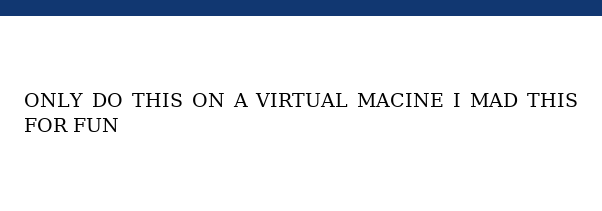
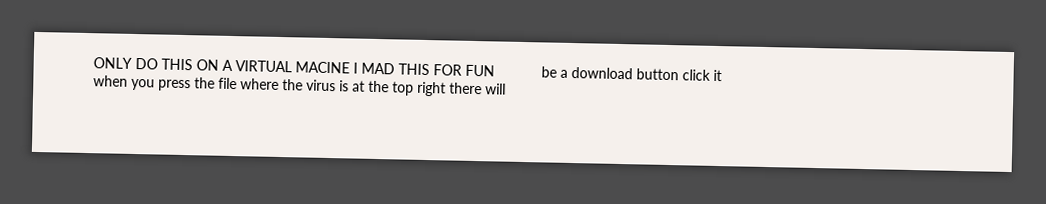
- ONLY DO THIS ON A VIRTUAL MACINE I MAD THIS FOR FUN
+ ONLY DO THIS ON A VIRTUAL MACINE I MAD THIS FOR FUN when you press the file where the virus is at the top right there will be a download button click it

